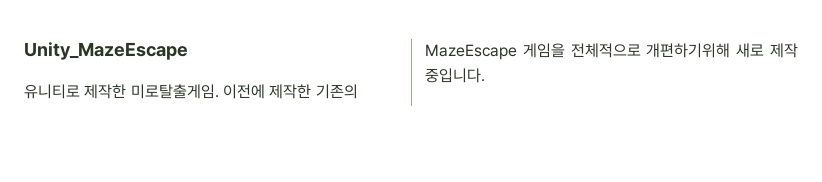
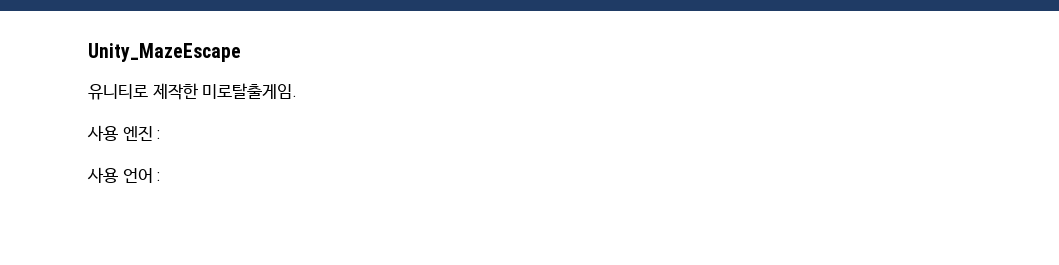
- 유니티로 제작한 미로탈출게임. 이전에 제작한 기존의 MazeEscape 게임을 전체적으로 개편하기위해 새로 제작 중입니다.
+ 유니티로 제작한 미로탈출게임.
+ 사용 엔진 :
+ 사용 언어 :

